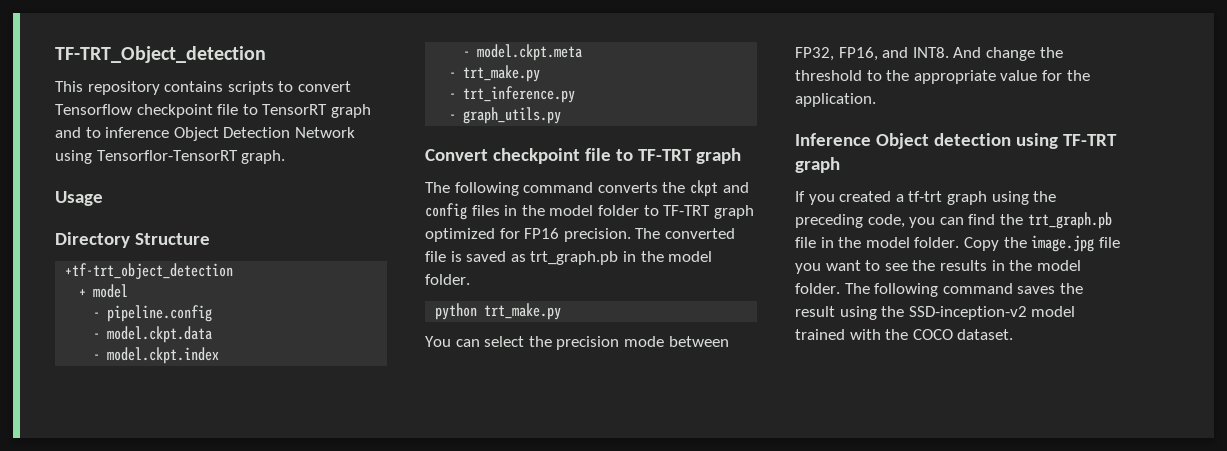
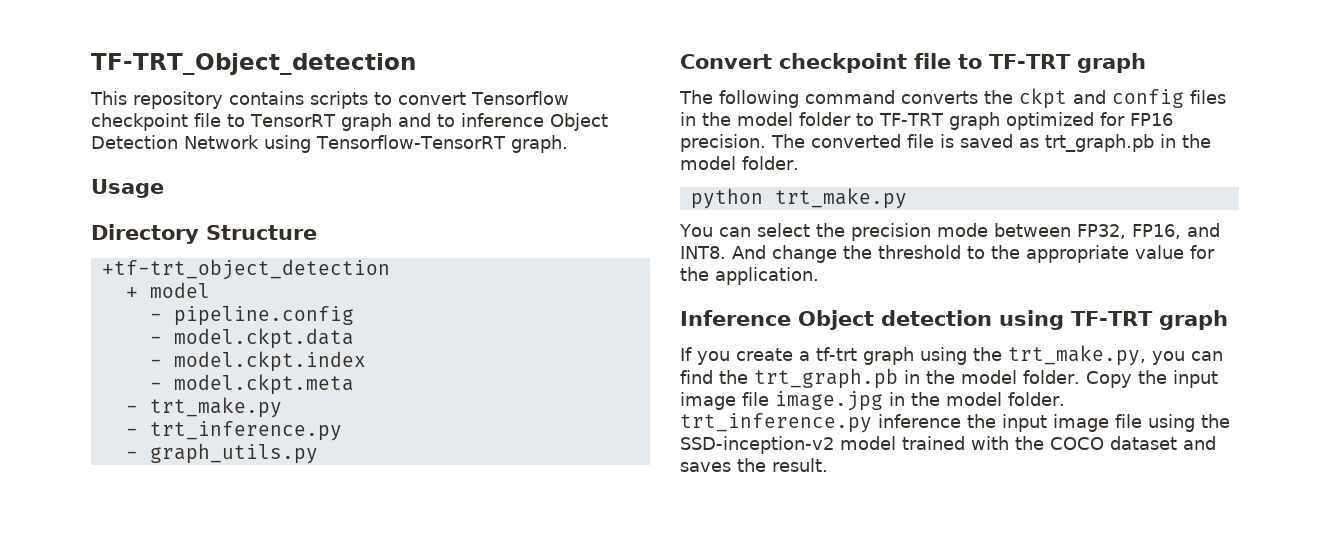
- This repository contains scripts to convert Tensorflow checkpoint file to TensorRT graph and to inference Object Detection Network using Tensorflor-TensorRT graph.
+ This repository contains scripts to convert Tensorflow checkpoint file to TensorRT graph and to inference Object Detection Network using Tensorflow-TensorRT graph.
- If you created a tf-trt graph using the preceding code, you can find the trt_graph.pb file in the model folder.
+ If you create a tf-trt graph using the trt_make.py, you can find the trt_graph.pb in the model folder.
- Copy the image.jpg file you want to see the results in the model folder. The following command saves the result using the SSD-inception-v2 model trained with the COCO dataset.
+ Copy the input image file image.jpg in the model folder. trt_inference.py inference the input image file using the SSD-inception-v2 model trained with the COCO dataset and saves the result.

